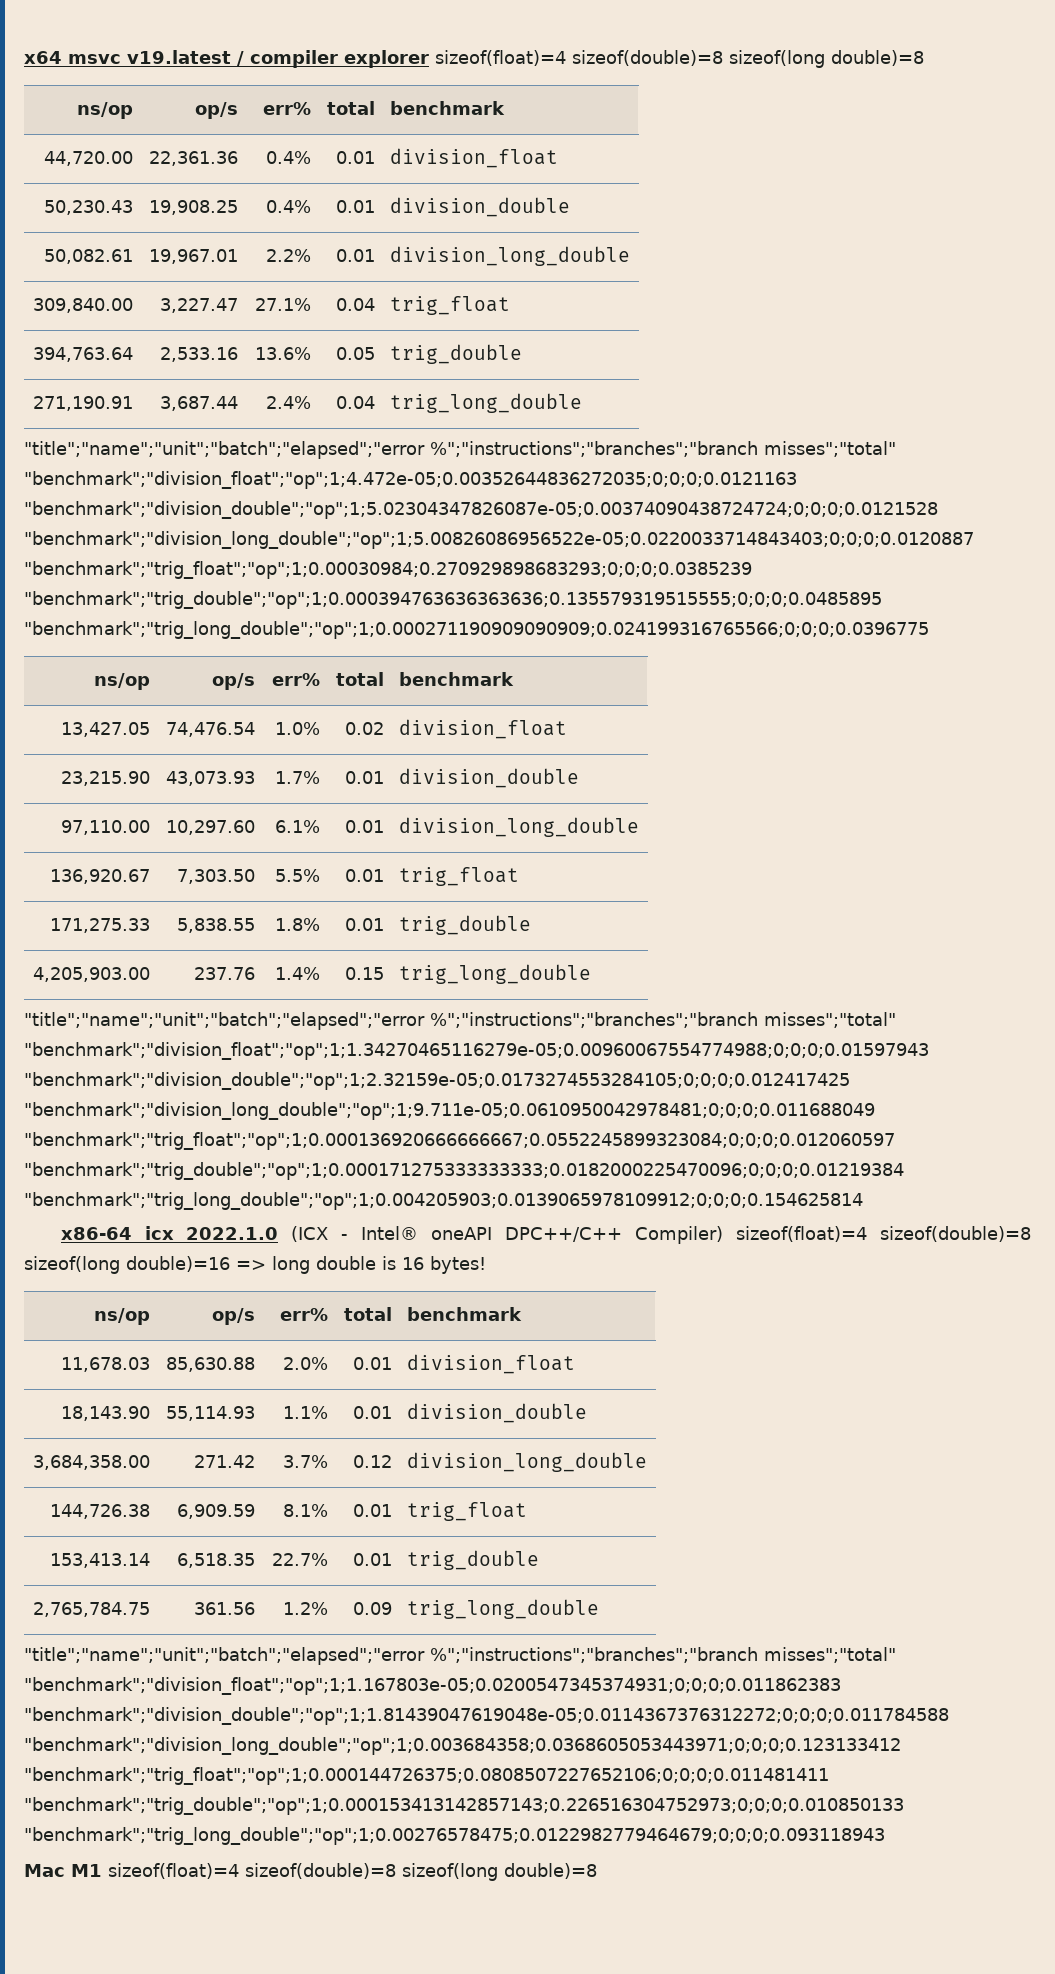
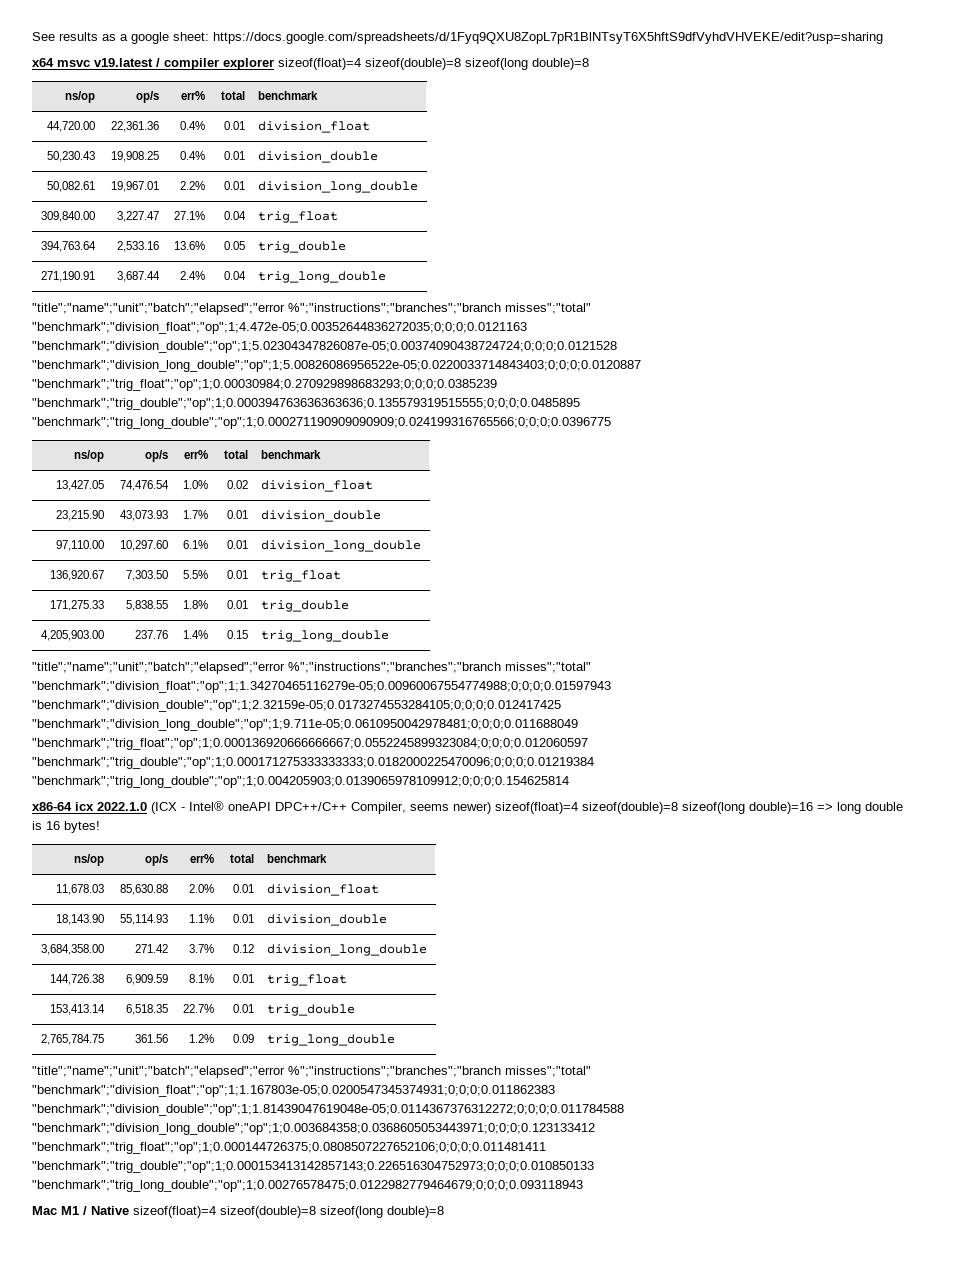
+ See results as a google sheet: https://docs.google.com/spreadsheets/d/1Fyq9QXU8ZopL7pR1BlNTsyT6X5hftS9dfVyhdVHVEKE/edit?usp=sharing
- x86-64 icx 2022.1.0 (ICX - Intel® oneAPI DPC++/C++ Compiler) sizeof(float)=4 sizeof(double)=8 sizeof(long double)=16 => long double is 16 bytes!
+ x86-64 icx 2022.1.0 (ICX - Intel® oneAPI DPC++/C++ Compiler, seems newer) sizeof(float)=4 sizeof(double)=8 sizeof(long double)=16 => long double is 16 bytes!
- Mac M1 sizeof(float)=4 sizeof(double)=8 sizeof(long double)=8
+ Mac M1 / Native sizeof(float)=4 sizeof(double)=8 sizeof(long double)=8

